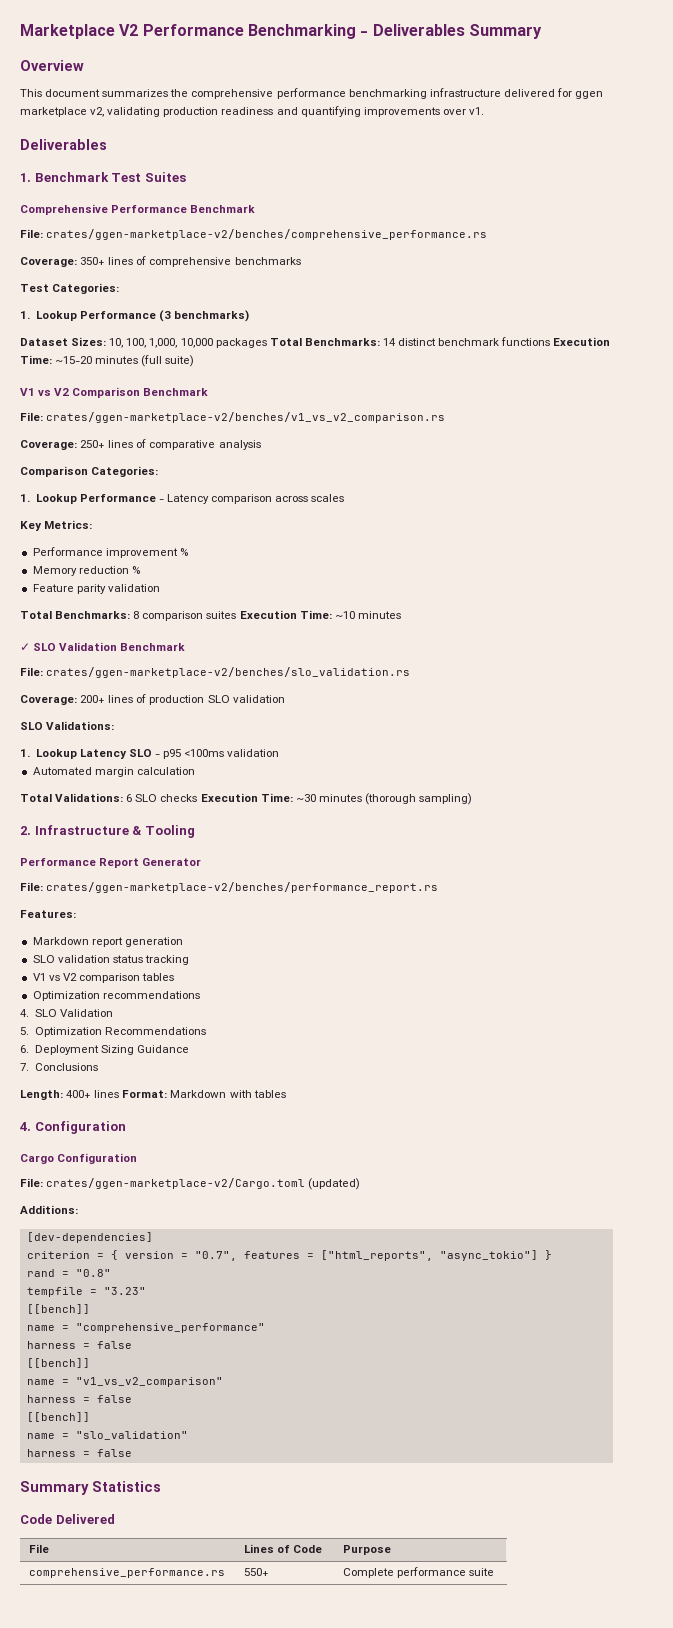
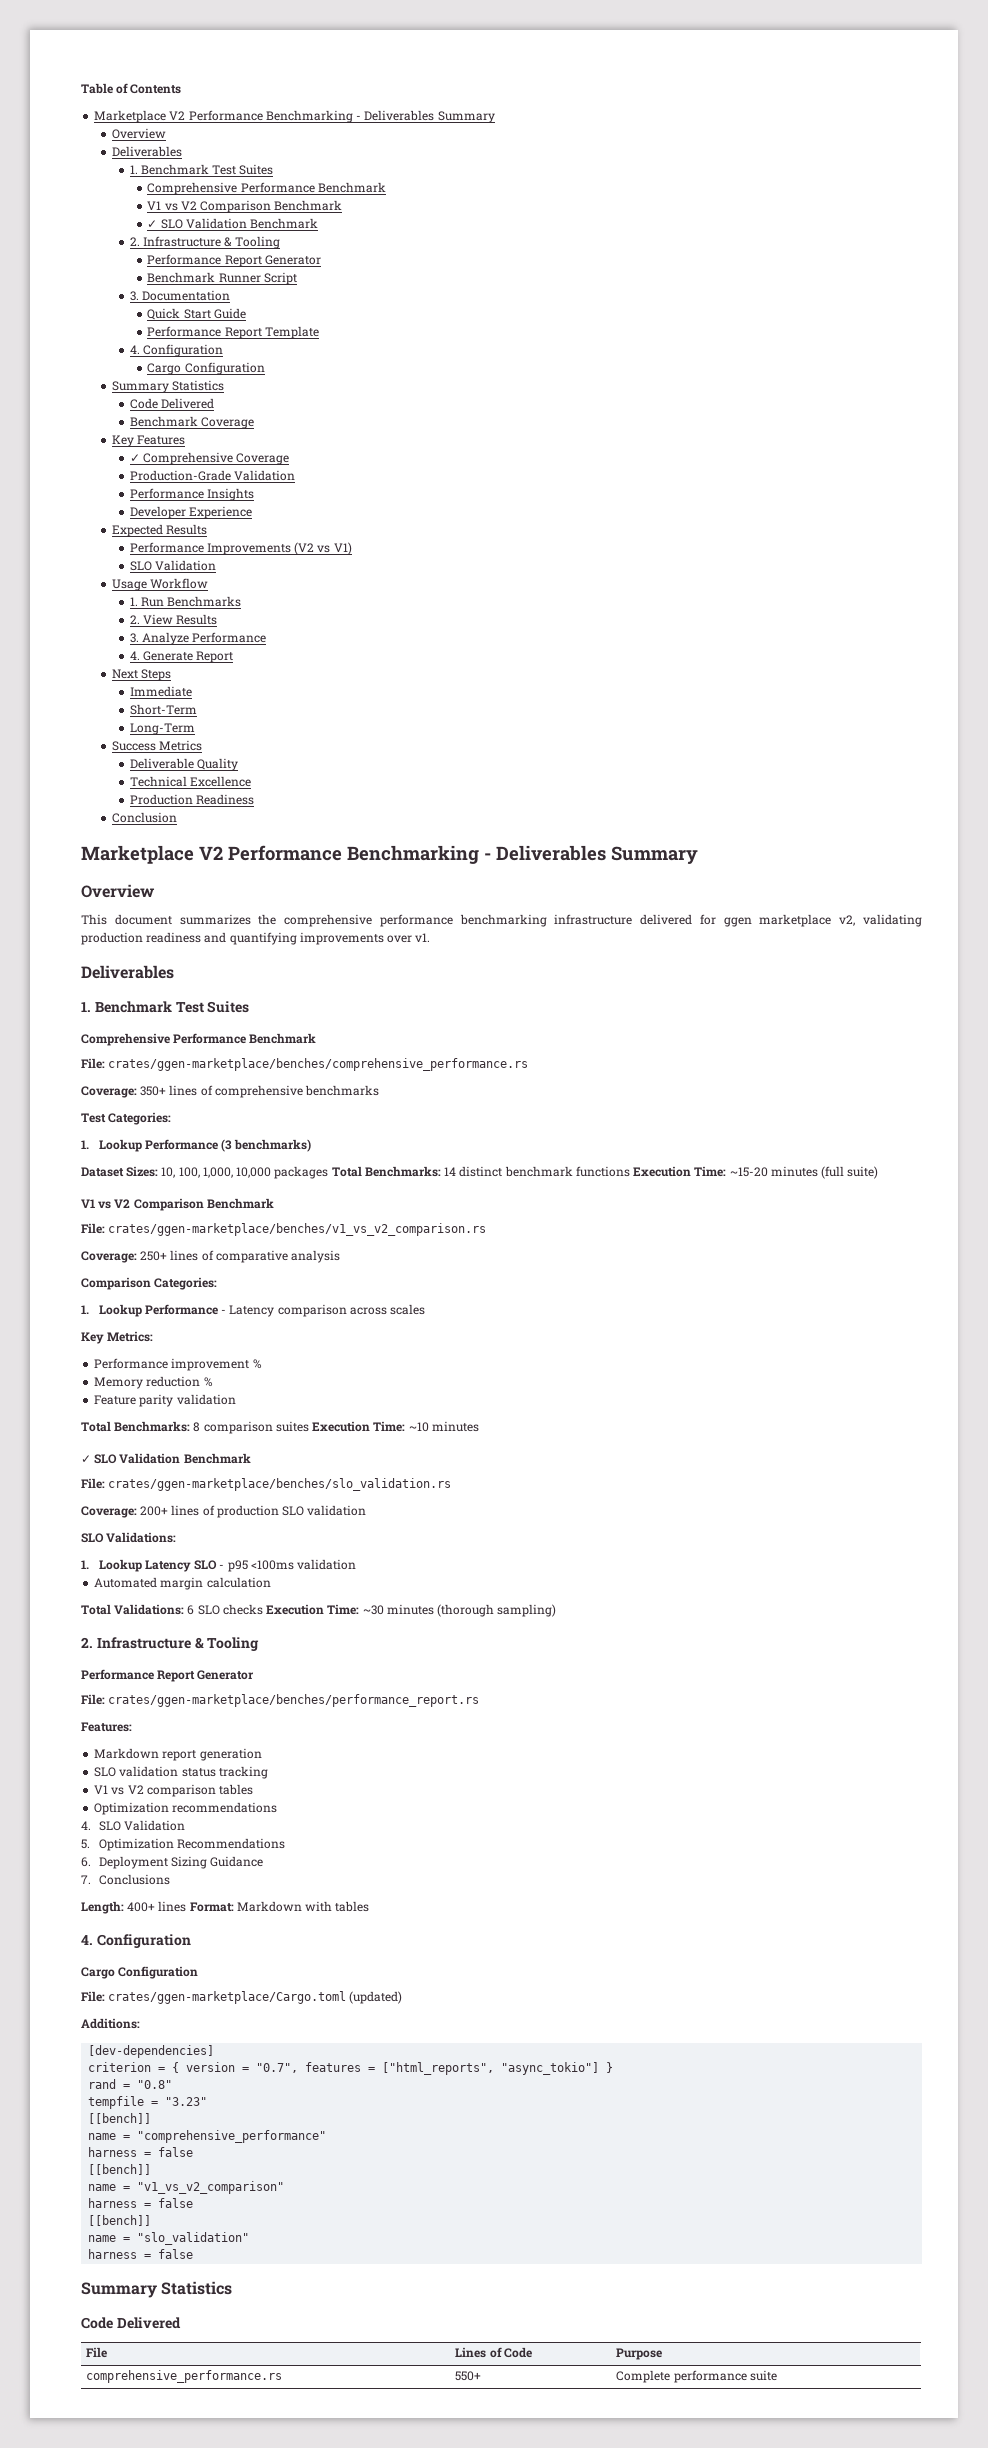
+ Table of Contents
+ Marketplace V2 Performance Benchmarking - Deliverables Summary
+ Overview
+ Deliverables
+ 1. Benchmark Test Suites
+ Comprehensive Performance Benchmark
+ V1 vs V2 Comparison Benchmark
+ ✓ SLO Validation Benchmark
+ 2. Infrastructure & Tooling
+ Performance Report Generator
+ Benchmark Runner Script
+ 3. Documentation
+ Quick Start Guide
+ Performance Report Template
+ 4. Configuration
+ Cargo Configuration
+ Summary Statistics
+ Code Delivered
+ Benchmark Coverage
+ Key Features
+ ✓ Comprehensive Coverage
+ Production-Grade Validation
+ Performance Insights
+ Developer Experience
+ Expected Results
+ Performance Improvements (V2 vs V1)
+ SLO Validation
+ Usage Workflow
+ 1. Run Benchmarks
+ 2. View Results
+ 3. Analyze Performance
+ 4. Generate Report
+ Next Steps
+ Immediate
+ Short-Term
+ Long-Term
+ Success Metrics
+ Deliverable Quality
+ Technical Excellence
+ Production Readiness
+ Conclusion
- File: crates/ggen-marketplace-v2/benches/comprehensive_performance.rs
+ File: crates/ggen-marketplace/benches/comprehensive_performance.rs
- File: crates/ggen-marketplace-v2/benches/v1_vs_v2_comparison.rs
+ File: crates/ggen-marketplace/benches/v1_vs_v2_comparison.rs
- File: crates/ggen-marketplace-v2/benches/slo_validation.rs
+ File: crates/ggen-marketplace/benches/slo_validation.rs
- File: crates/ggen-marketplace-v2/benches/performance_report.rs
+ File: crates/ggen-marketplace/benches/performance_report.rs
- File: crates/ggen-marketplace-v2/Cargo.toml (updated)
+ File: crates/ggen-marketplace/Cargo.toml (updated)

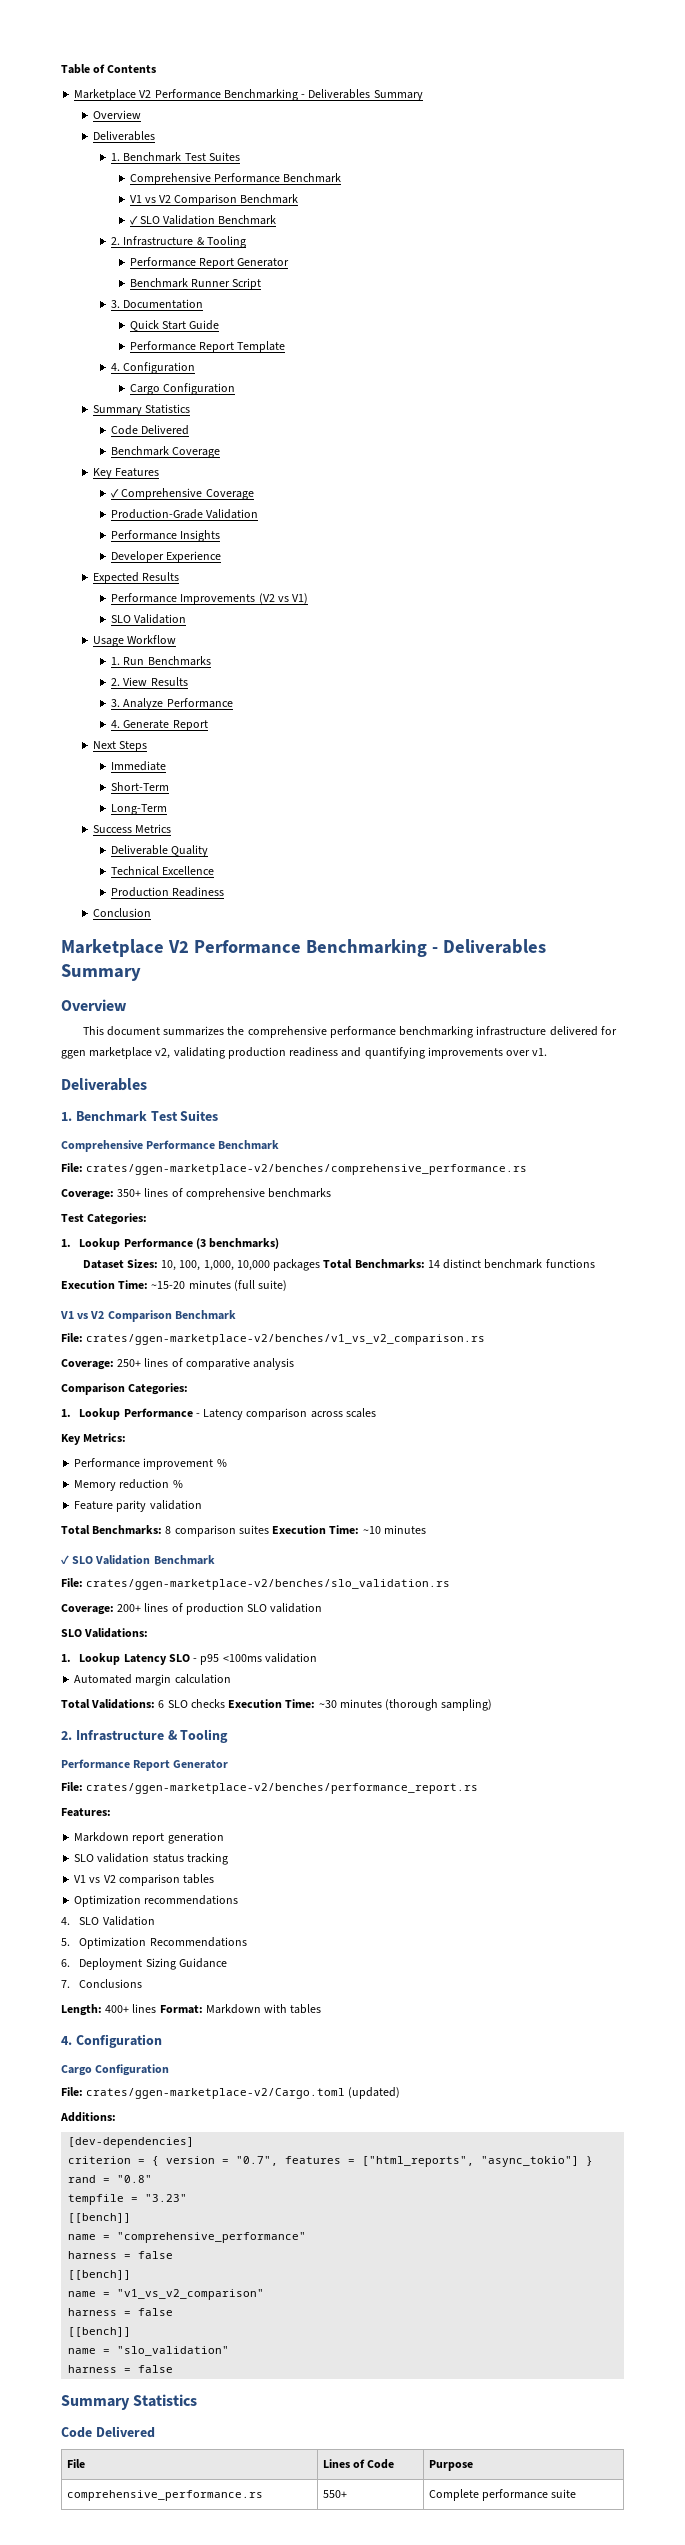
- File: crates/ggen-marketplace/benches/comprehensive_performance.rs
+ File: crates/ggen-marketplace-v2/benches/comprehensive_performance.rs
- File: crates/ggen-marketplace/benches/v1_vs_v2_comparison.rs
+ File: crates/ggen-marketplace-v2/benches/v1_vs_v2_comparison.rs
- File: crates/ggen-marketplace/benches/slo_validation.rs
+ File: crates/ggen-marketplace-v2/benches/slo_validation.rs
- File: crates/ggen-marketplace/benches/performance_report.rs
+ File: crates/ggen-marketplace-v2/benches/performance_report.rs
- File: crates/ggen-marketplace/Cargo.toml (updated)
+ File: crates/ggen-marketplace-v2/Cargo.toml (updated)

